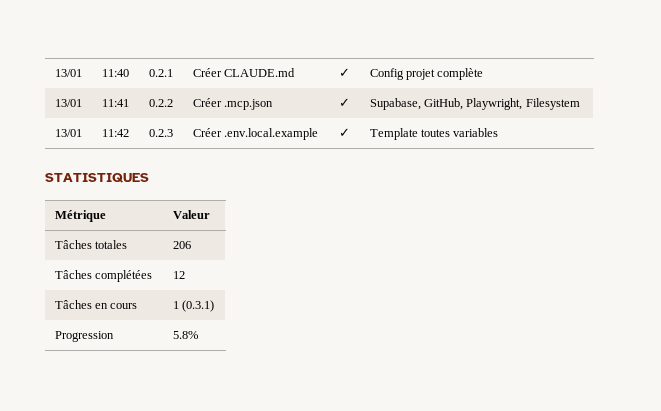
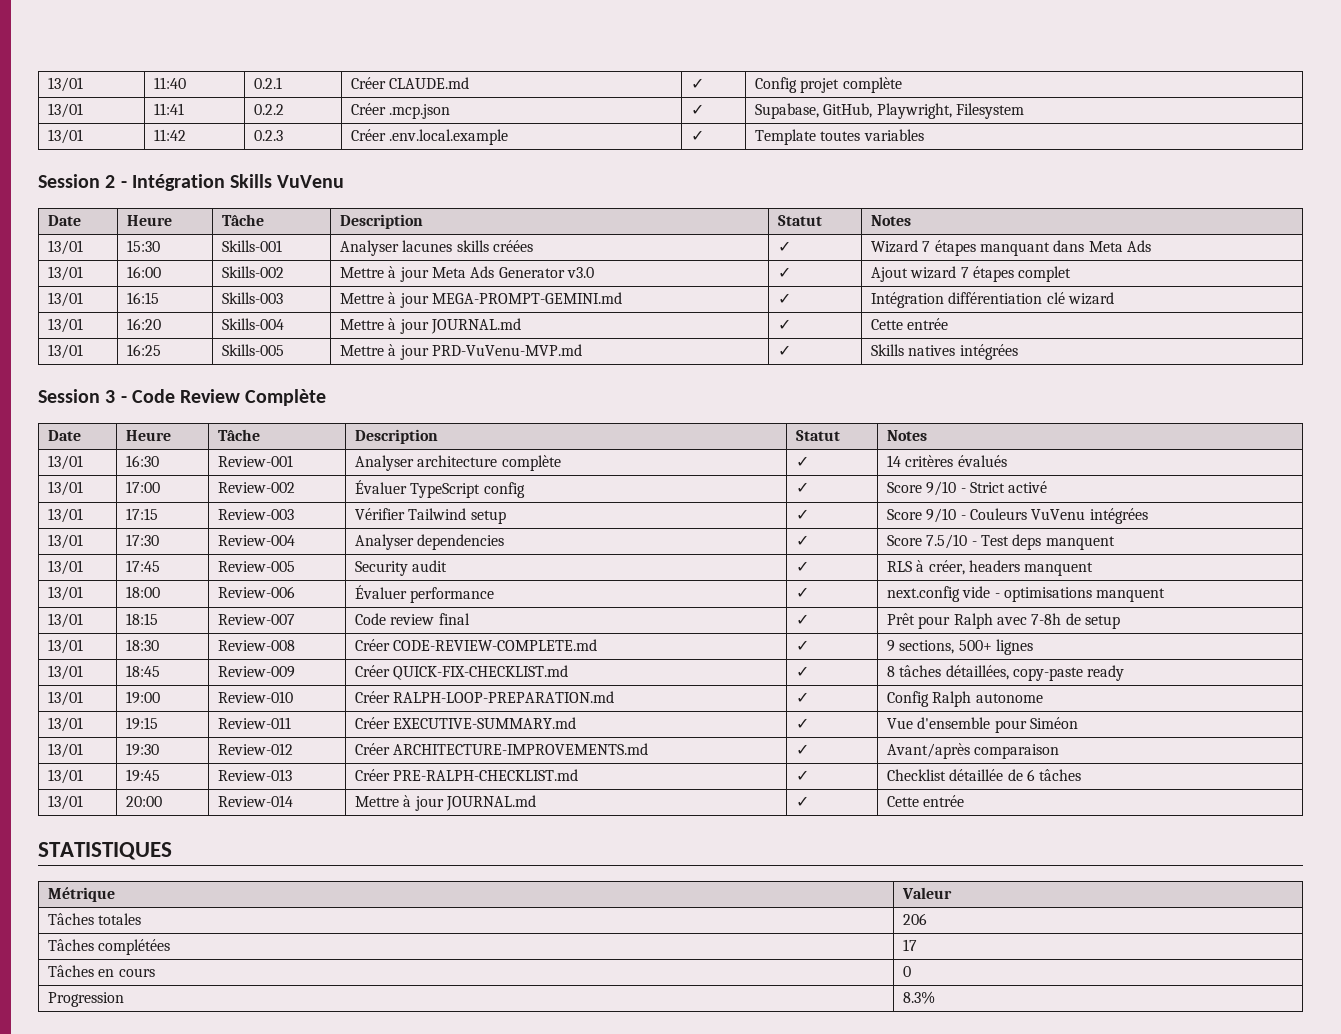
+ Session 2 - Intégration Skills VuVenu
+ Date | Heure | Tâche | Description | Statut | Notes
+ 13/01 | 15:30 | Skills-001 | Analyser lacunes skills créées | ✓ | Wizard 7 étapes manquant dans Meta Ads
+ 13/01 | 16:00 | Skills-002 | Mettre à jour Meta Ads Generator v3.0 | ✓ | Ajout wizard 7 étapes complet
+ 13/01 | 16:15 | Skills-003 | Mettre à jour MEGA-PROMPT-GEMINI.md | ✓ | Intégration différentiation clé wizard
+ 13/01 | 16:20 | Skills-004 | Mettre à jour JOURNAL.md | ✓ | Cette entrée
+ 13/01 | 16:25 | Skills-005 | Mettre à jour PRD-VuVenu-MVP.md | ✓ | Skills natives intégrées
+ Session 3 - Code Review Complète
+ Date | Heure | Tâche | Description | Statut | Notes
+ 13/01 | 16:30 | Review-001 | Analyser architecture complète | ✓ | 14 critères évalués
+ 13/01 | 17:00 | Review-002 | Évaluer TypeScript config | ✓ | Score 9/10 - Strict activé
+ 13/01 | 17:15 | Review-003 | Vérifier Tailwind setup | ✓ | Score 9/10 - Couleurs VuVenu intégrées
+ 13/01 | 17:30 | Review-004 | Analyser dependencies | ✓ | Score 7.5/10 - Test deps manquent
+ 13/01 | 17:45 | Review-005 | Security audit | ✓ | RLS à créer, headers manquent
+ 13/01 | 18:00 | Review-006 | Évaluer performance | ✓ | next.config vide - optimisations manquent
+ 13/01 | 18:15 | Review-007 | Code review final | ✓ | Prêt pour Ralph avec 7-8h de setup
+ 13/01 | 18:30 | Review-008 | Créer CODE-REVIEW-COMPLETE.md | ✓ | 9 sections, 500+ lignes
+ 13/01 | 18:45 | Review-009 | Créer QUICK-FIX-CHECKLIST.md | ✓ | 8 tâches détaillées, copy-paste ready
+ 13/01 | 19:00 | Review-010 | Créer RALPH-LOOP-PREPARATION.md | ✓ | Config Ralph autonome
+ 13/01 | 19:15 | Review-011 | Créer EXECUTIVE-SUMMARY.md | ✓ | Vue d'ensemble pour Siméon
+ 13/01 | 19:30 | Review-012 | Créer ARCHITECTURE-IMPROVEMENTS.md | ✓ | Avant/après comparaison
+ 13/01 | 19:45 | Review-013 | Créer PRE-RALPH-CHECKLIST.md | ✓ | Checklist détaillée de 6 tâches
+ 13/01 | 20:00 | Review-014 | Mettre à jour JOURNAL.md | ✓ | Cette entrée
- Tâches complétées | 12
+ Tâches complétées | 17
- Tâches en cours | 1 (0.3.1)
+ Tâches en cours | 0
- Progression | 5.8%
+ Progression | 8.3%

